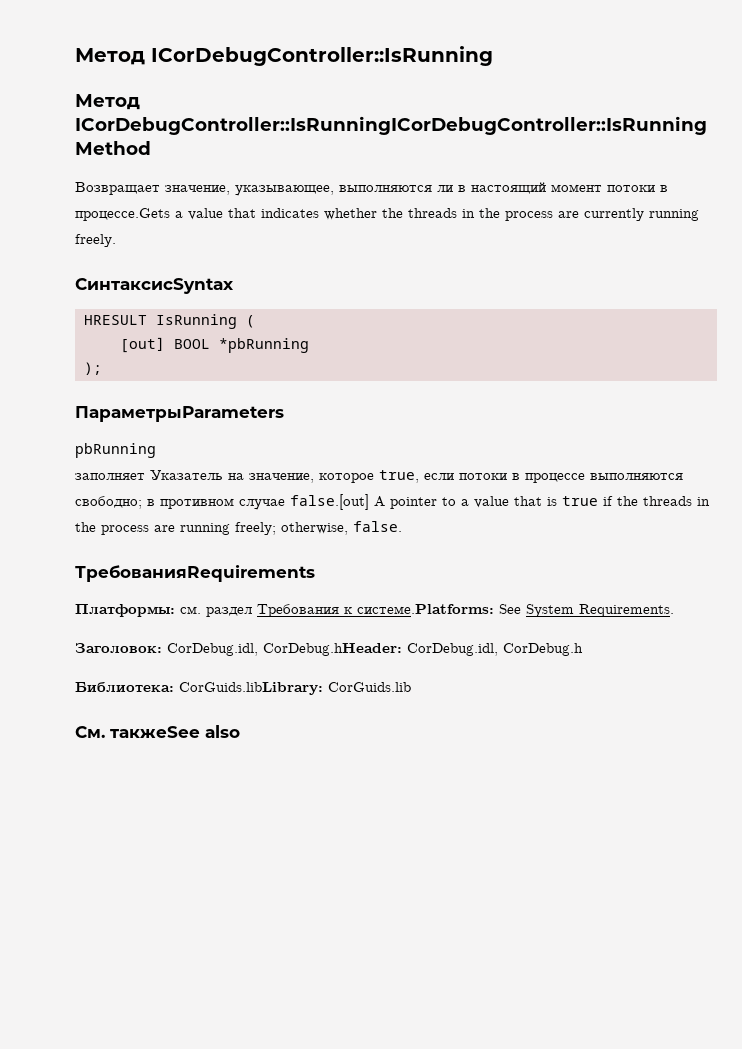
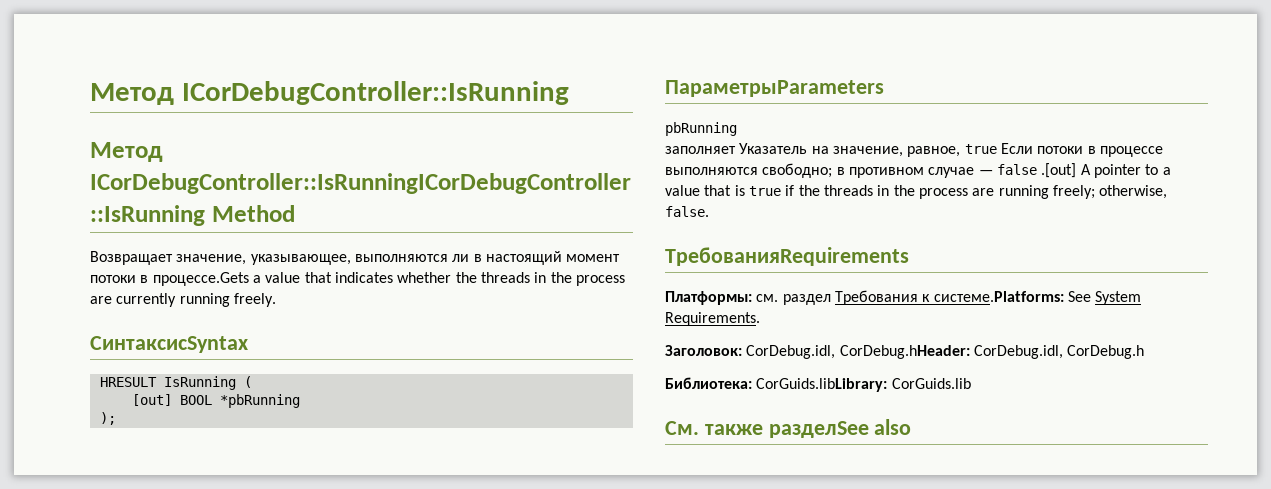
- заполняет Указатель на значение, которое true, если потоки в процессе выполняются свободно; в противном случае false.[out] A pointer to a value that is true if the threads in the process are running freely; otherwise, false.
+ заполняет Указатель на значение, равное, true Если потоки в процессе выполняются свободно; в противном случае — false .[out] A pointer to a value that is true if the threads in the process are running freely; otherwise, false.
- См. такжеSee also
+ См. также разделSee also

